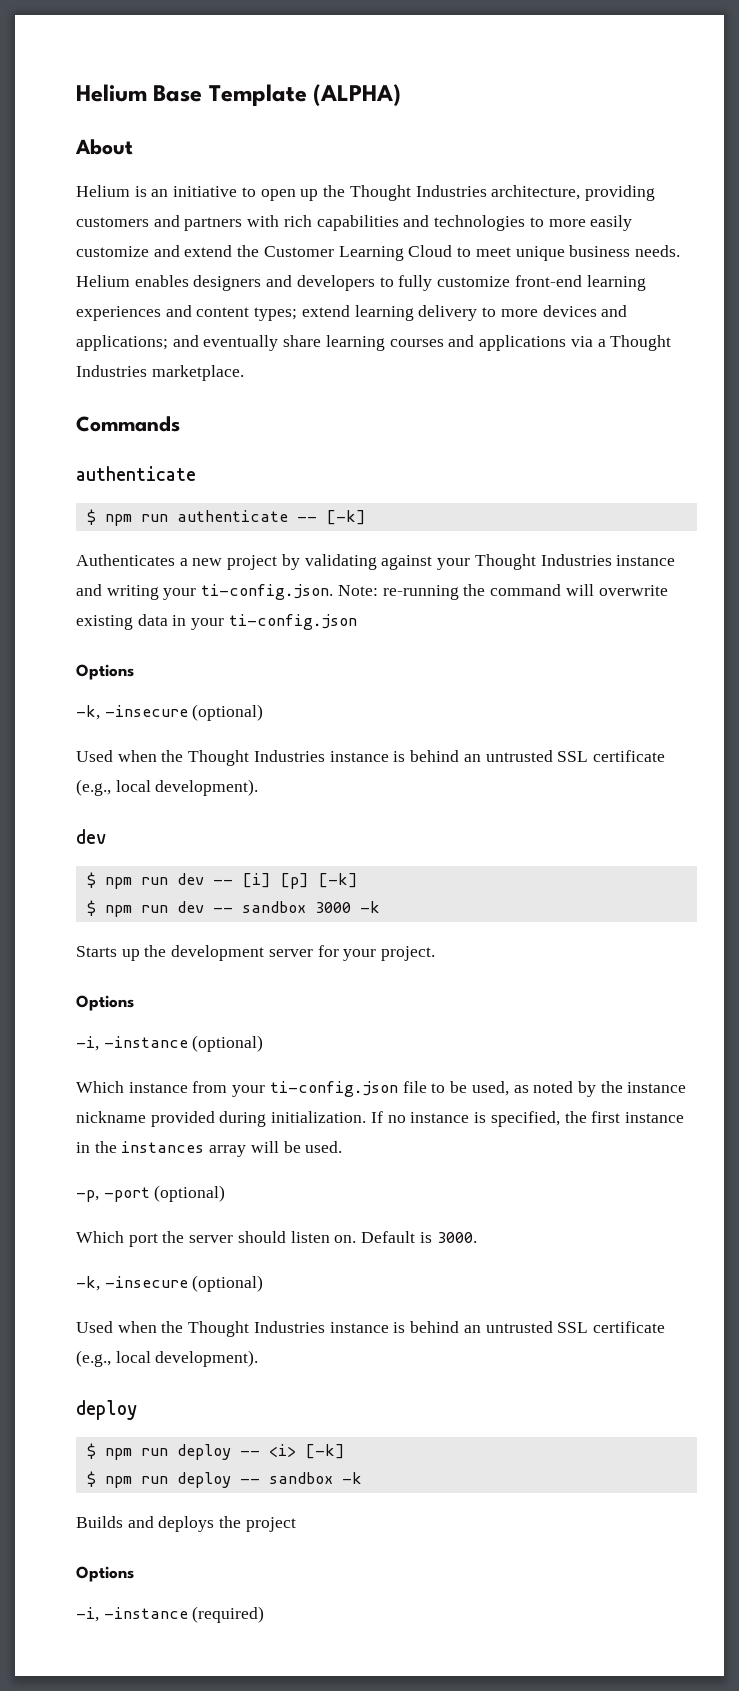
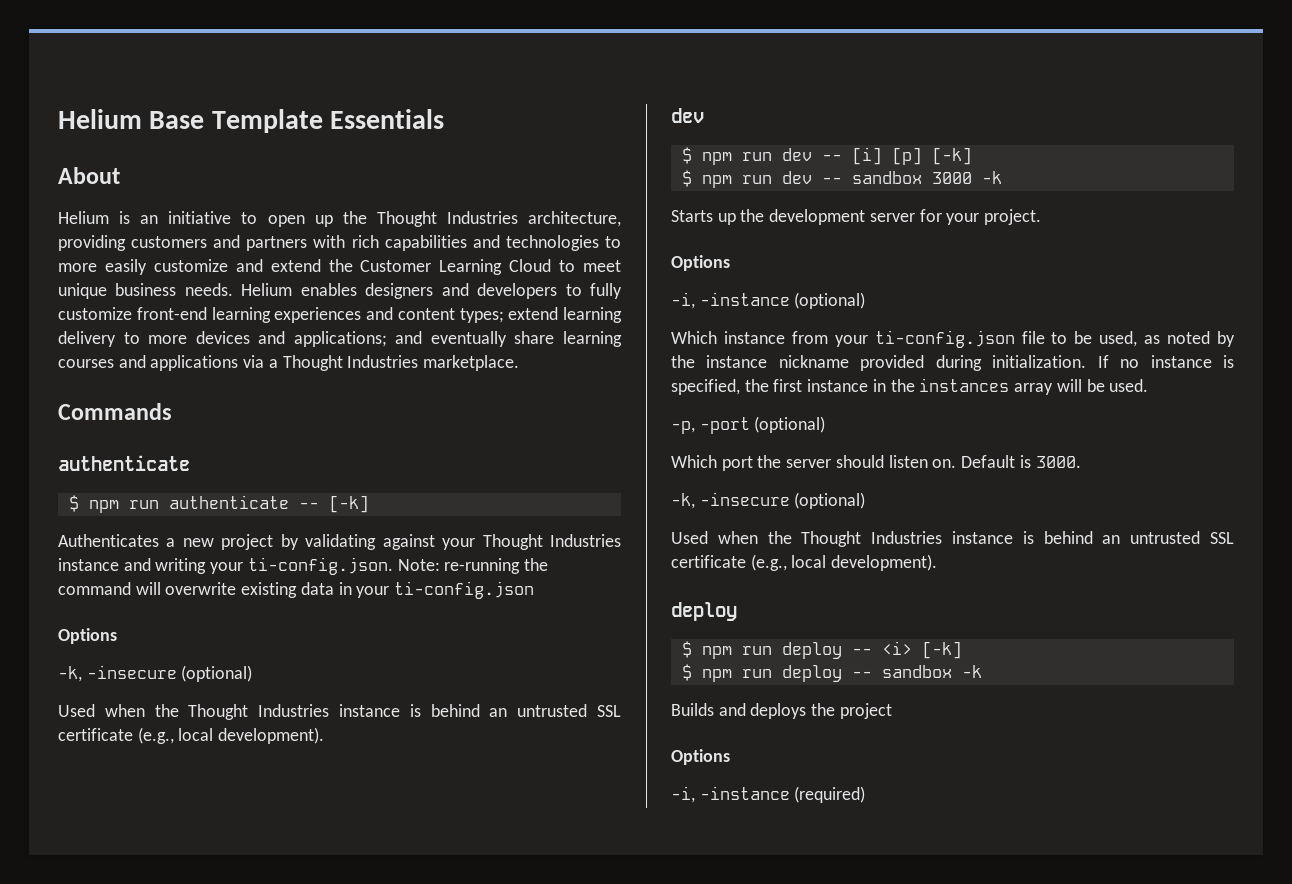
- Helium Base Template (ALPHA)
+ Helium Base Template Essentials

